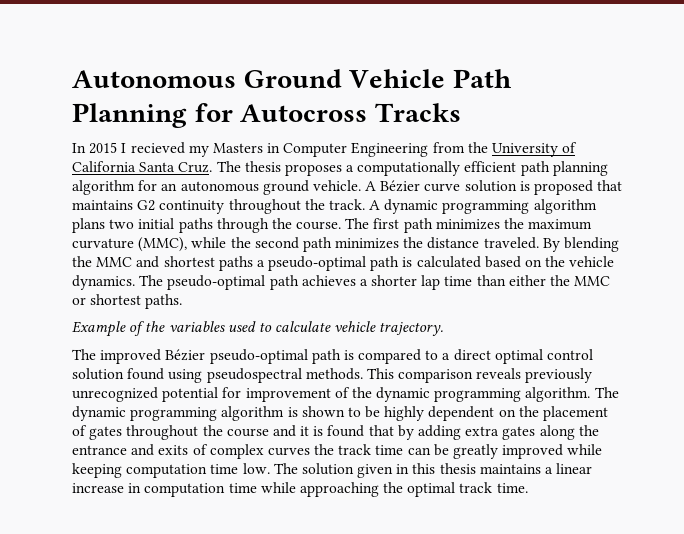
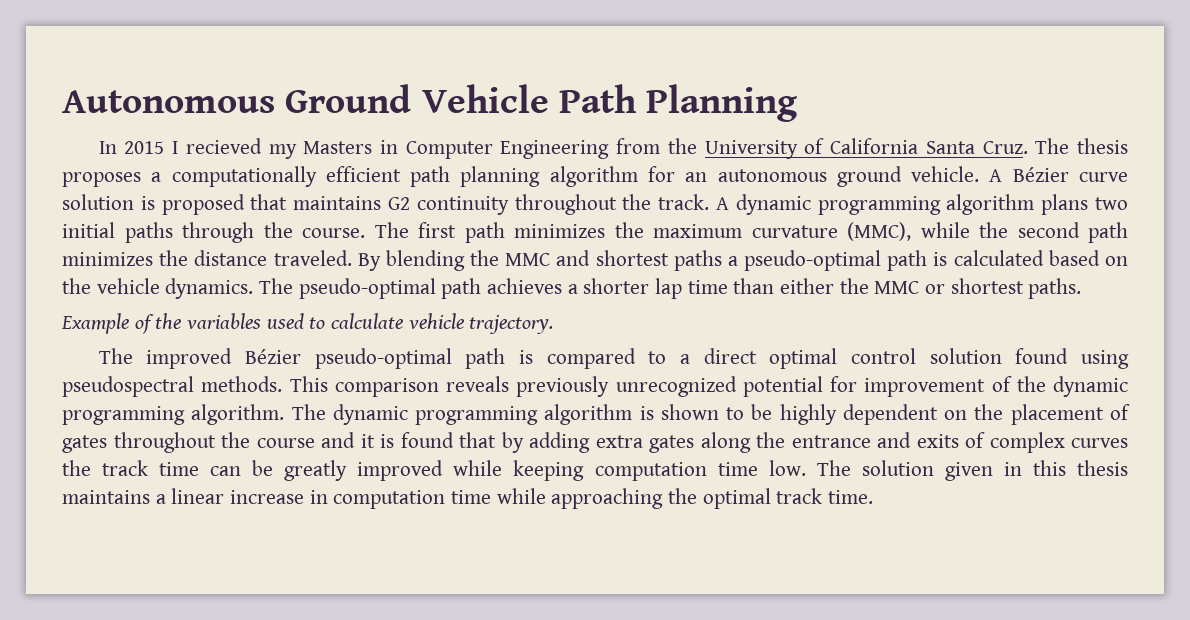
- Autonomous Ground Vehicle Path Planning for Autocross Tracks
+ Autonomous Ground Vehicle Path Planning

